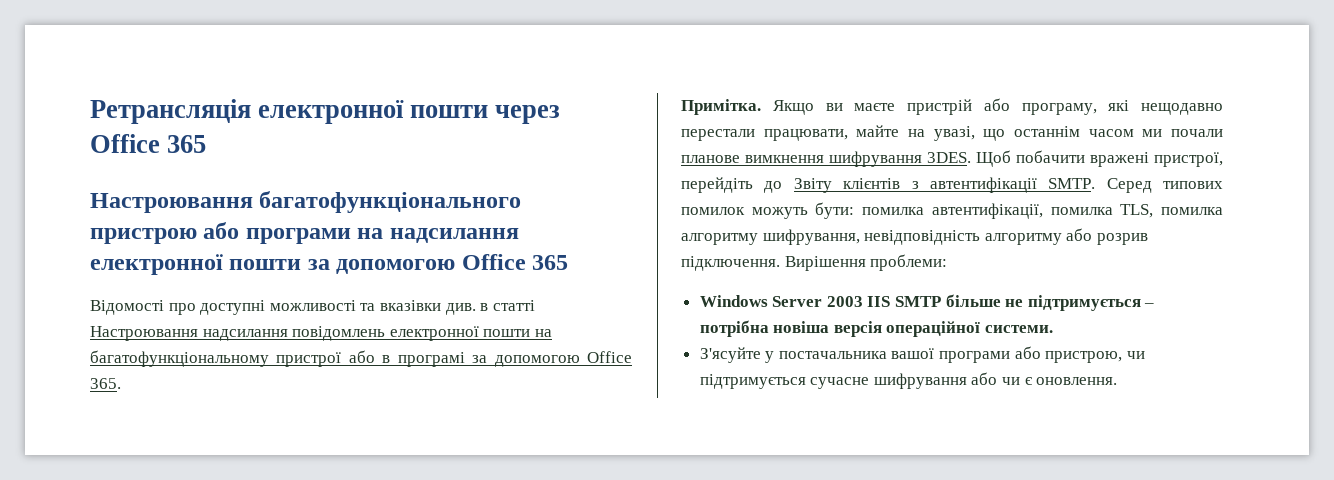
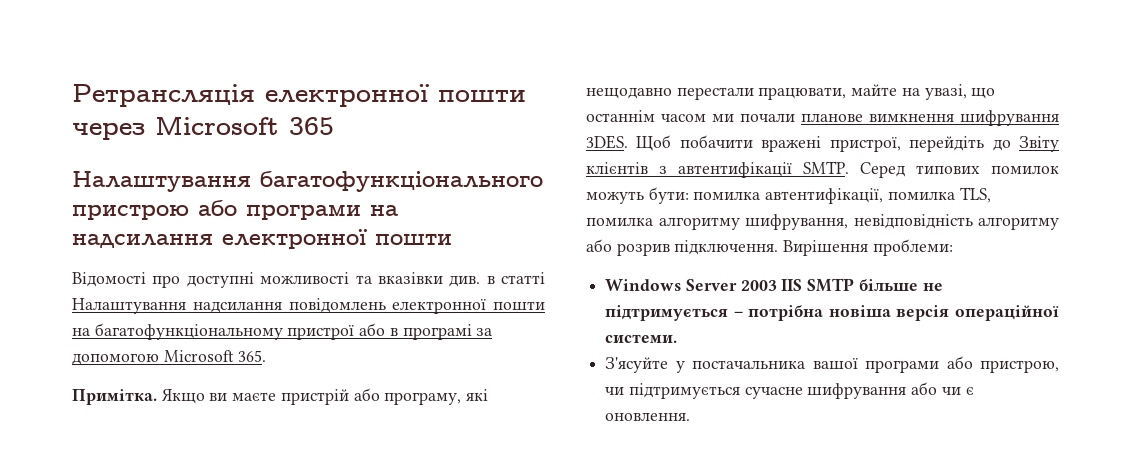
- Ретрансляція електронної пошти через Office 365
- Настроювання багатофункціонального пристрою або програми на надсилання електронної пошти за допомогою Office 365
+ Ретрансляція електронної пошти через Microsoft 365
+ Налаштування багатофункціонального пристрою або програми на надсилання електронної пошти
- Відомості про доступні можливості та вказівки див. в статті Настроювання надсилання повідомлень електронної пошти на багатофункціональному пристрої або в програмі за допомогою Office 365.
+ Відомості про доступні можливості та вказівки див. в статті Налаштування надсилання повідомлень електронної пошти на багатофункціональному пристрої або в програмі за допомогою Microsoft 365.

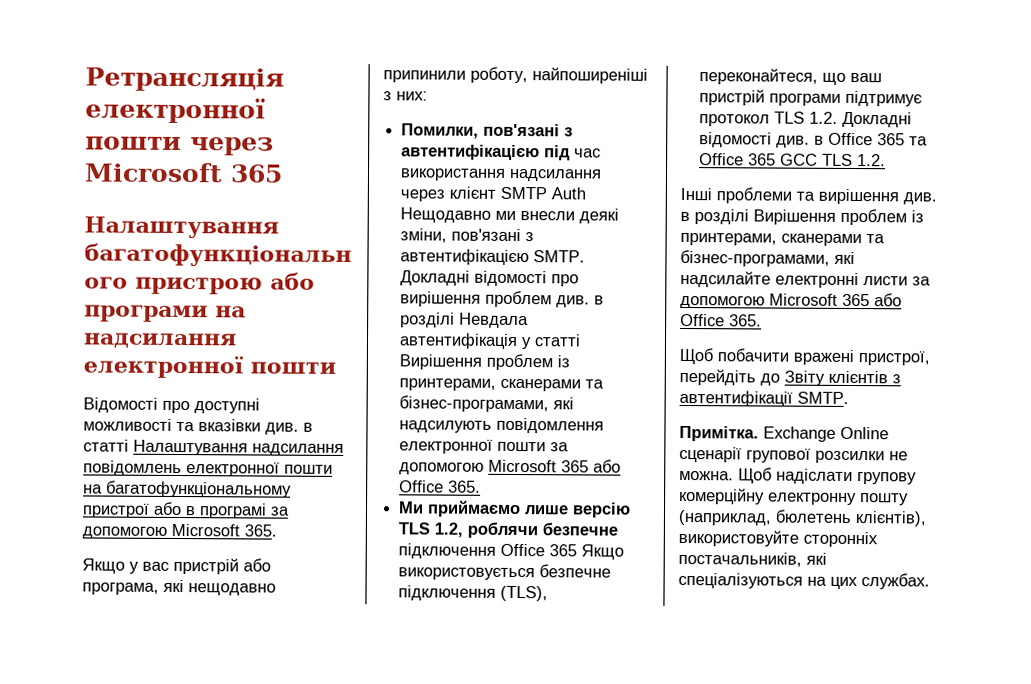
- Примітка. Якщо ви маєте пристрій або програму, які нещодавно перестали працювати, майте на увазі, що останнім часом ми почали планове вимкнення шифрування 3DES. Щоб побачити вражені пристрої, перейдіть до Звіту клієнтів з автентифікації SMTP. Серед типових помилок можуть бути: помилка автентифікації, помилка TLS, помилка алгоритму шифрування, невідповідність алгоритму або розрив підключення. Вирішення проблеми:
- Windows Server 2003 IIS SMTP більше не підтримується – потрібна новіша версія операційної системи.
- З'ясуйте у постачальника вашої програми або пристрою, чи підтримується сучасне шифрування або чи є оновлення.
+ Якщо у вас пристрій або програма, які нещодавно припинили роботу, найпоширеніші з них:
+ Помилки, пов'язані з автентифікацією під час використання надсилання через клієнт SMTP Auth Нещодавно ми внесли деякі зміни, пов'язані з автентифікацією SMTP. Докладні відомості про вирішення проблем див. в розділі Невдала автентифікація у статті Вирішення проблем із принтерами, сканерами та бізнес-програмами, які надсилують повідомлення електронної пошти за допомогою Microsoft 365 або Office 365.
+ Ми приймаємо лише версію TLS 1.2, роблячи безпечне підключення Office 365 Якщо використовується безпечне підключення (TLS), переконайтеся, що ваш пристрій програми підтримує протокол TLS 1.2. Докладні відомості див. в Office 365 та Office 365 GCC TLS 1.2.
+ Інші проблеми та вирішення див. в розділі Вирішення проблем із принтерами, сканерами та бізнес-програмами, які надсилайте електронні листи за допомогою Microsoft 365 або Office 365.
+ Щоб побачити вражені пристрої, перейдіть до Звіту клієнтів з автентифікації SMTP.
+ Примітка. Exchange Online сценарії групової розсилки не можна. Щоб надіслати групову комерційну електронну пошту (наприклад, бюлетень клієнтів), використовуйте сторонніх постачальників, які спеціалізуються на цих службах.

